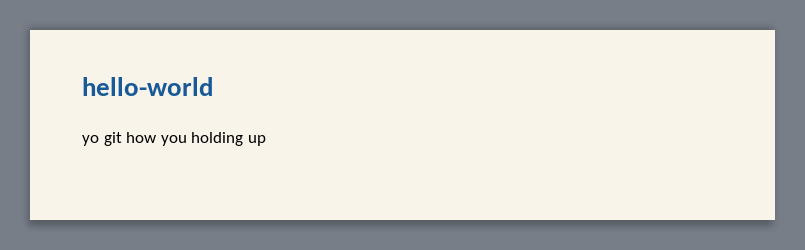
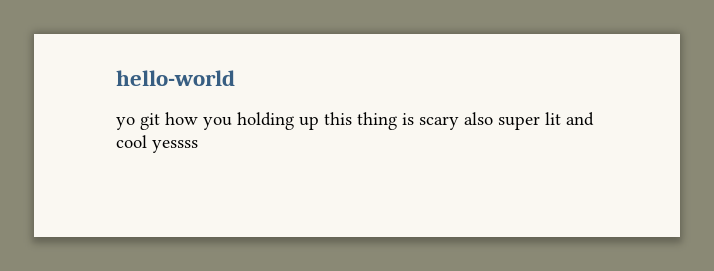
- yo git how you holding up
+ yo git how you holding up this thing is scary also super lit and cool yessss

